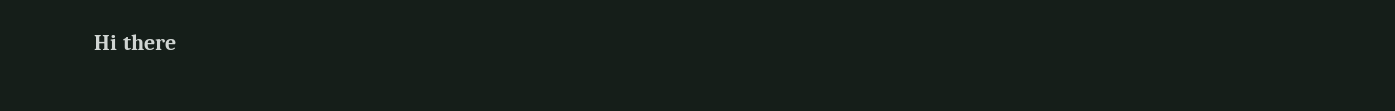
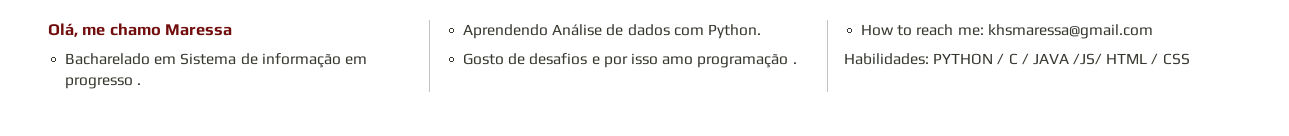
- Hi there
+ Olá, me chamo Maressa
+ Bacharelado em Sistema de informação em progresso .
+ Aprendendo Análise de dados com Python.
+ Gosto de desafios e por isso amo programação .
+ How to reach me: khsmaressa@gmail.com
+ Habilidades: PYTHON / C / JAVA /JS/ HTML / CSS

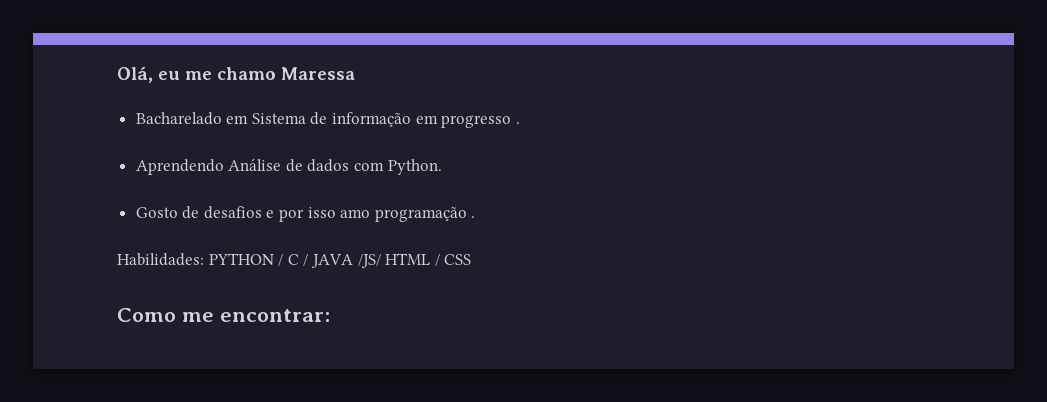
- Olá, me chamo Maressa
+ Olá, eu me chamo Maressa
- How to reach me: khsmaressa@gmail.com
+ Como me encontrar:

